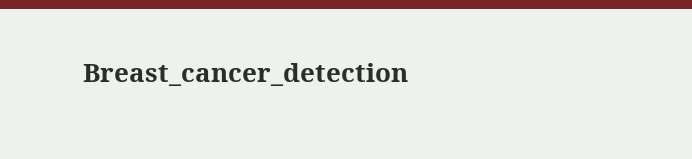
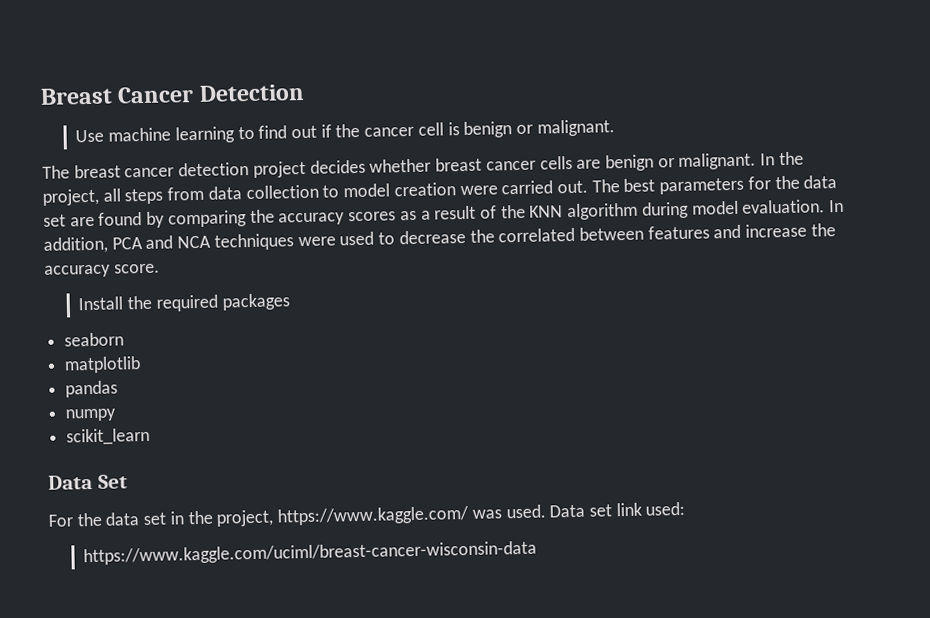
- Breast_cancer_detection
+ Breast Cancer Detection
+ Use machine learning to find out if the cancer cell is benign or malignant.
+ The breast cancer detection project decides whether breast cancer cells are benign or malignant. In the project, all steps from data collection to model creation were carried out. The best parameters for the data set are found by comparing the accuracy scores as a result of the KNN algorithm during model evaluation. In addition, PCA and NCA techniques were used to decrease the correlated between features and increase the accuracy score.
+ Install the required packages
+ seaborn
+ matplotlib
+ pandas
+ numpy
+ scikit_learn
+ Data Set
+ For the data set in the project, https://www.kaggle.com/ was used. Data set link used:
+ https://www.kaggle.com/uciml/breast-cancer-wisconsin-data

